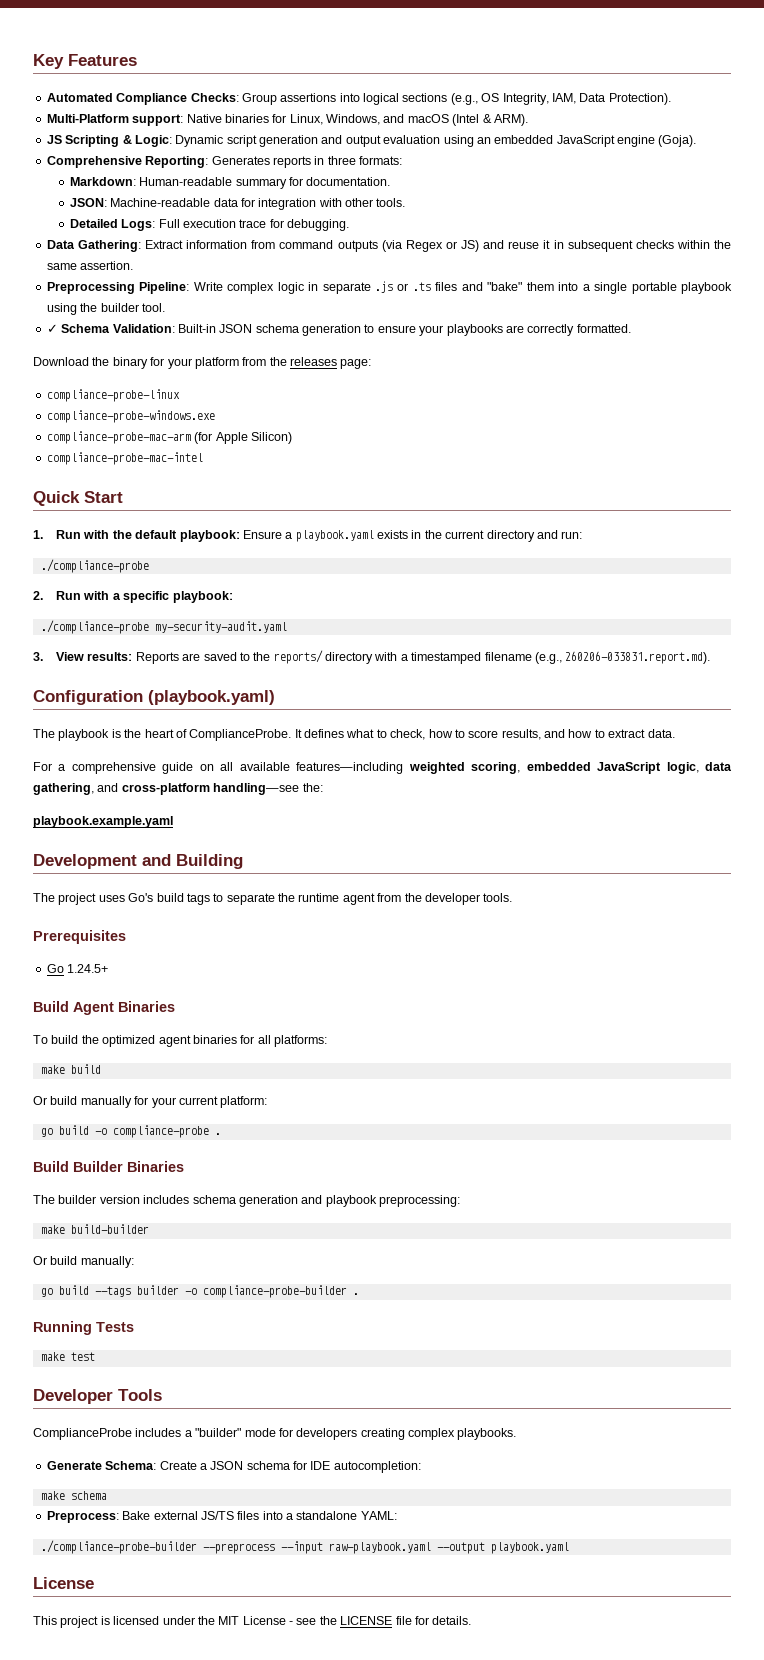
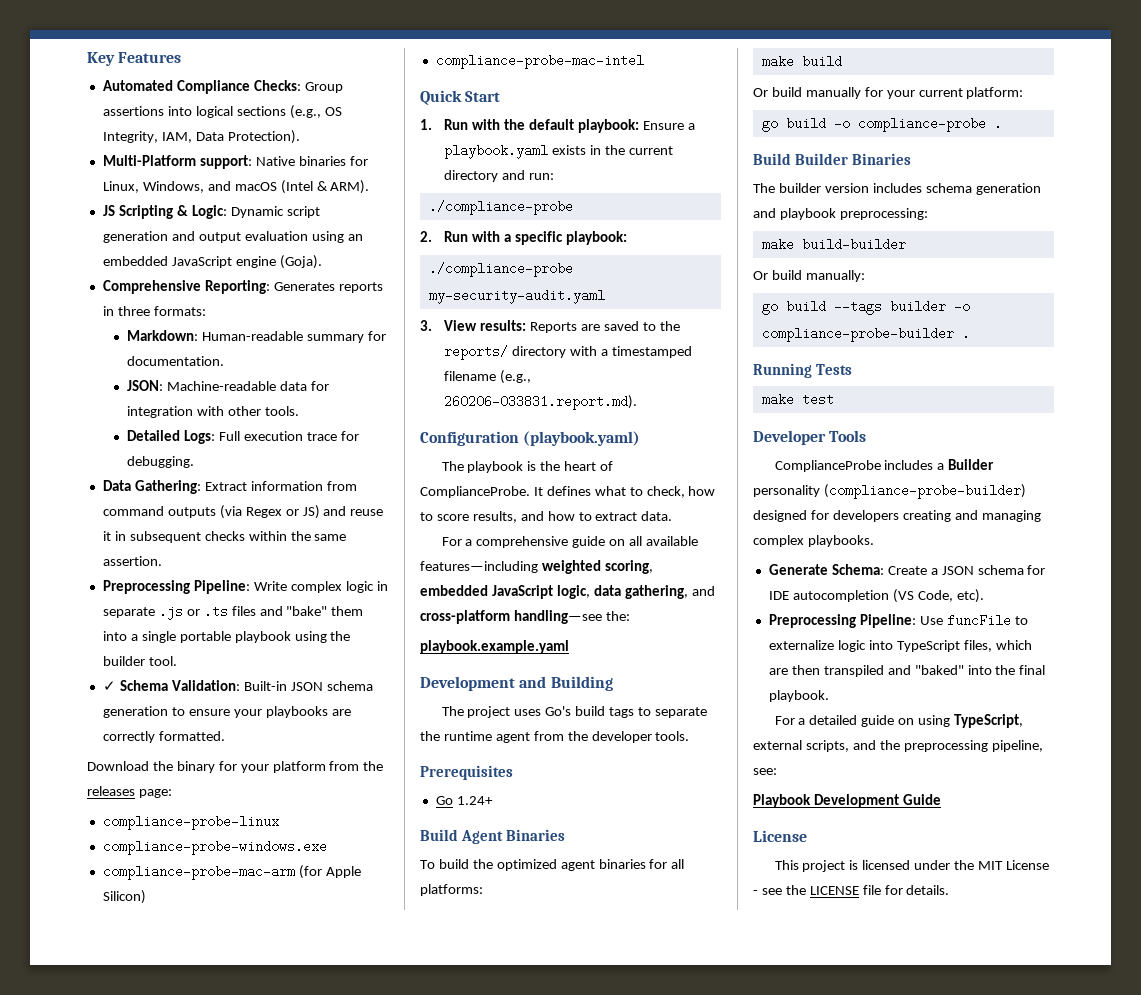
- Go 1.24.5+
+ Go 1.24+
- ComplianceProbe includes a "builder" mode for developers creating complex playbooks.
+ ComplianceProbe includes a Builder personality (compliance-probe-builder) designed for developers creating and managing complex playbooks.
- Generate Schema: Create a JSON schema for IDE autocompletion:
- make schema
- Preprocess: Bake external JS/TS files into a standalone YAML:
- ./compliance-probe-builder --preprocess --input raw-playbook.yaml --output playbook.yaml
+ Generate Schema: Create a JSON schema for IDE autocompletion (VS Code, etc).
+ Preprocessing Pipeline: Use funcFile to externalize logic into TypeScript files, which are then transpiled and "baked" into the final playbook.
+ For a detailed guide on using TypeScript, external scripts, and the preprocessing pipeline, see:
+ Playbook Development Guide

